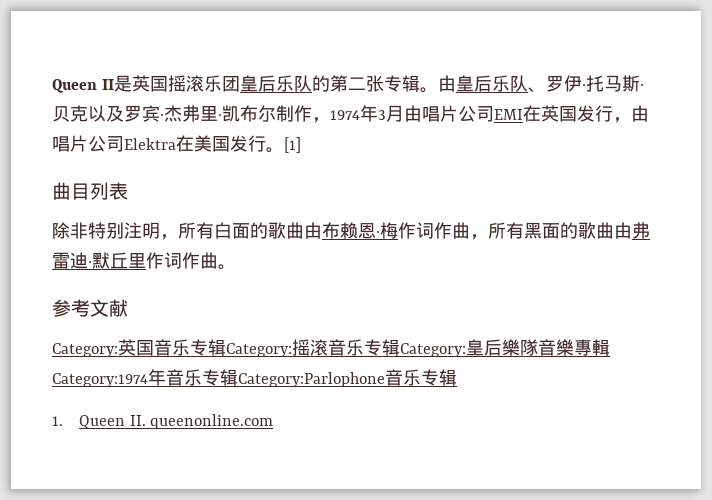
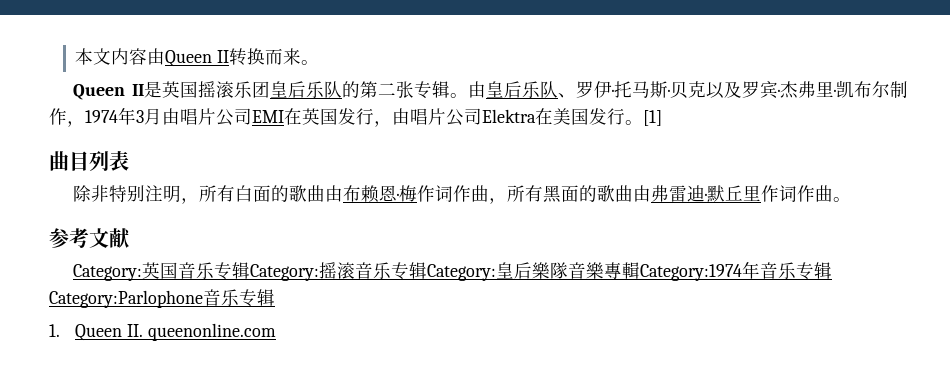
+ 本文内容由Queen II转换而来。

